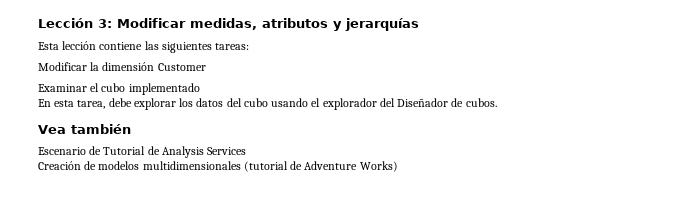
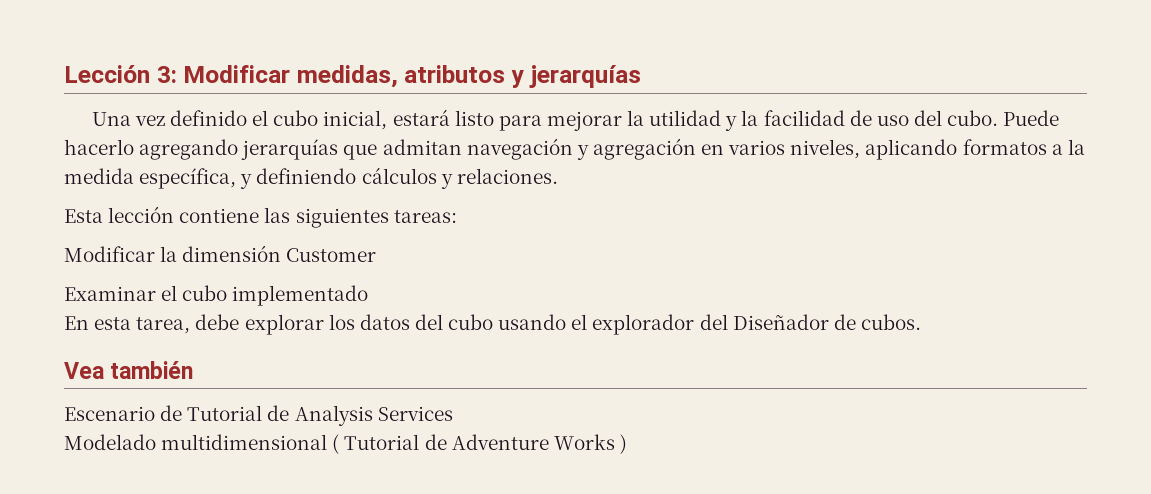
+ Una vez definido el cubo inicial, estará listo para mejorar la utilidad y la facilidad de uso del cubo. Puede hacerlo agregando jerarquías que admitan navegación y agregación en varios niveles, aplicando formatos a la medida específica, y definiendo cálculos y relaciones.
- Creación de modelos multidimensionales (tutorial de Adventure Works)
+ Modelado multidimensional ( Tutorial de Adventure Works )

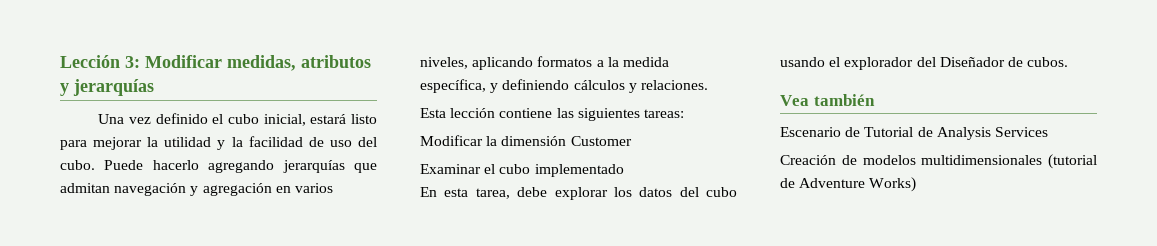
- Modelado multidimensional ( Tutorial de Adventure Works )
+ Creación de modelos multidimensionales (tutorial de Adventure Works)

